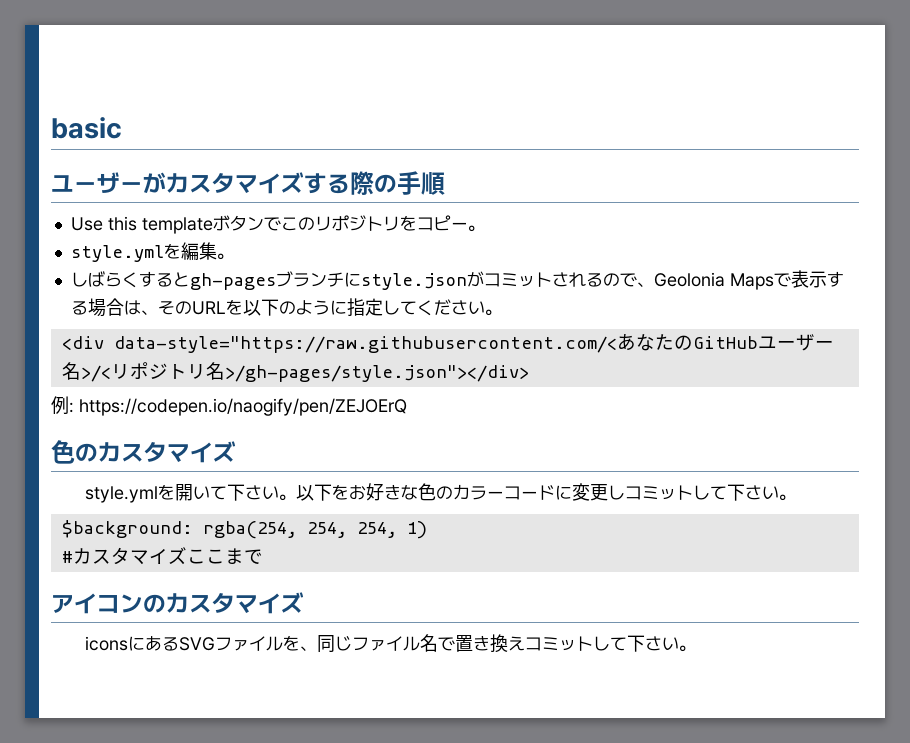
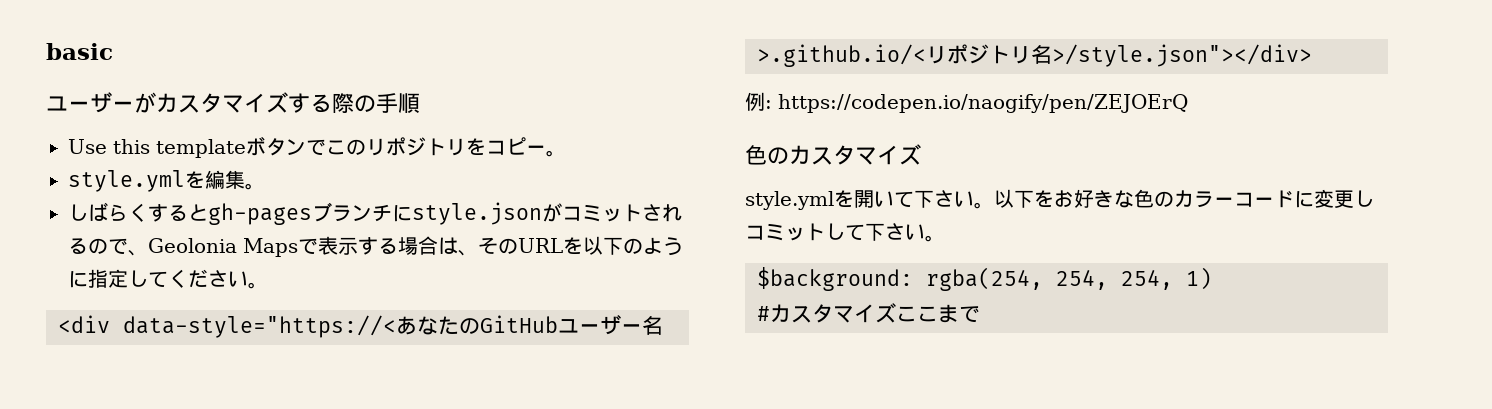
- <div data-style="https://raw.githubusercontent.com/<あなたのGitHubユーザー名>/<リポジトリ名>/gh-pages/style.json"></div>
+ <div data-style="https://<あなたのGitHubユーザー名>.github.io/<リポジトリ名>/style.json"></div>
- アイコンのカスタマイズ
- iconsにあるSVGファイルを、同じファイル名で置き換えコミットして下さい。

